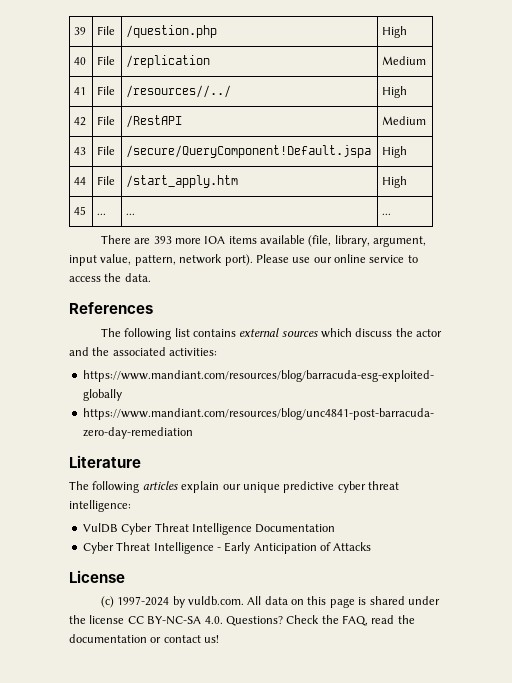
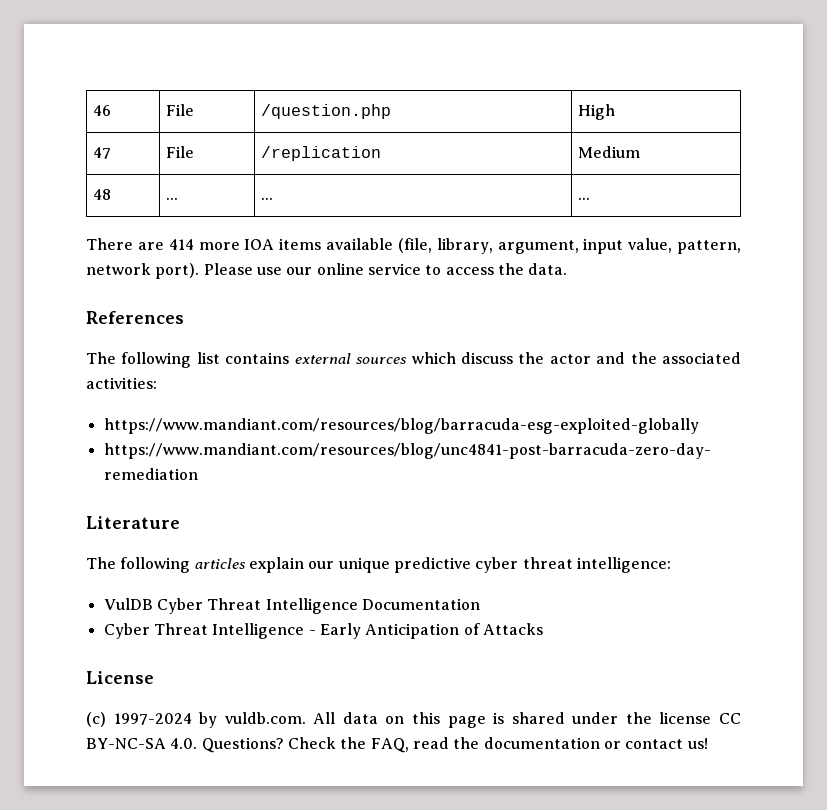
- 39 | File | /question.php | High
+ 46 | File | /question.php | High
- 40 | File | /replication | Medium
+ 47 | File | /replication | Medium
- 41 | File | /resources//../ | High
- 42 | File | /RestAPI | Medium
- 43 | File | /secure/QueryComponent!Default.jspa | High
- 44 | File | /start_apply.htm | High
- 45 | ... | ... | ...
+ 48 | ... | ... | ...
- There are 393 more IOA items available (file, library, argument, input value, pattern, network port).
+ There are 414 more IOA items available (file, library, argument, input value, pattern, network port).

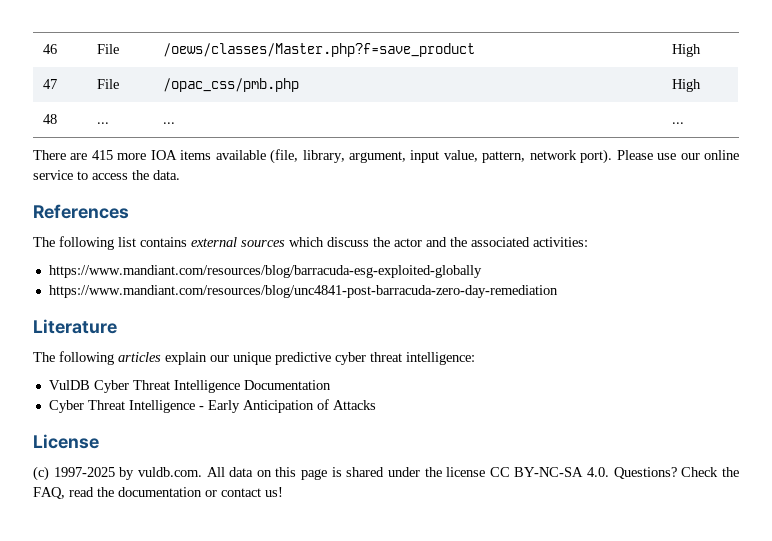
- 46 | File | /question.php | High
+ 46 | File | /oews/classes/Master.php?f=save_product | High
- 47 | File | /replication | Medium
+ 47 | File | /opac_css/pmb.php | High
- There are 414 more IOA items available (file, library, argument, input value, pattern, network port).
+ There are 415 more IOA items available (file, library, argument, input value, pattern, network port).
- (c) 1997-2024 by vuldb.com. All data on this page is shared under the license CC BY-NC-SA 4.0. Questions?
+ (c) 1997-2025 by vuldb.com. All data on this page is shared under the license CC BY-NC-SA 4.0. Questions?

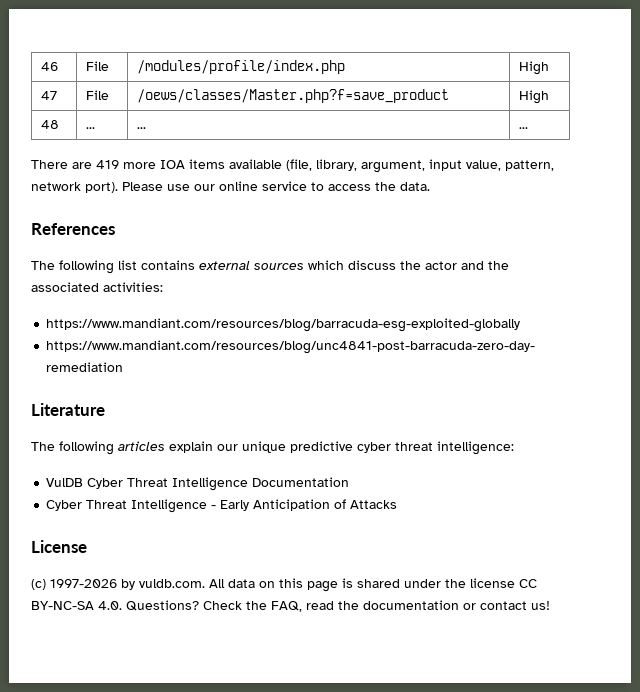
- 46 | File | /oews/classes/Master.php?f=save_product | High
+ 46 | File | /modules/profile/index.php | High
- 47 | File | /opac_css/pmb.php | High
+ 47 | File | /oews/classes/Master.php?f=save_product | High
- There are 415 more IOA items available (file, library, argument, input value, pattern, network port).
+ There are 419 more IOA items available (file, library, argument, input value, pattern, network port).
- (c) 1997-2025 by vuldb.com. All data on this page is shared under the license CC BY-NC-SA 4.0. Questions?
+ (c) 1997-2026 by vuldb.com. All data on this page is shared under the license CC BY-NC-SA 4.0. Questions?

